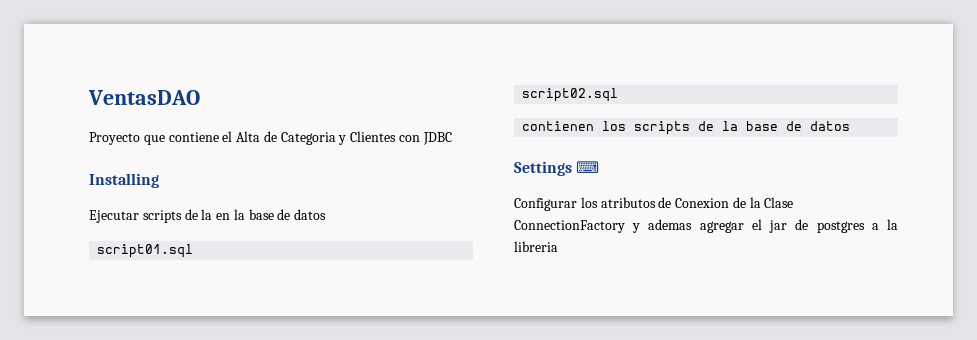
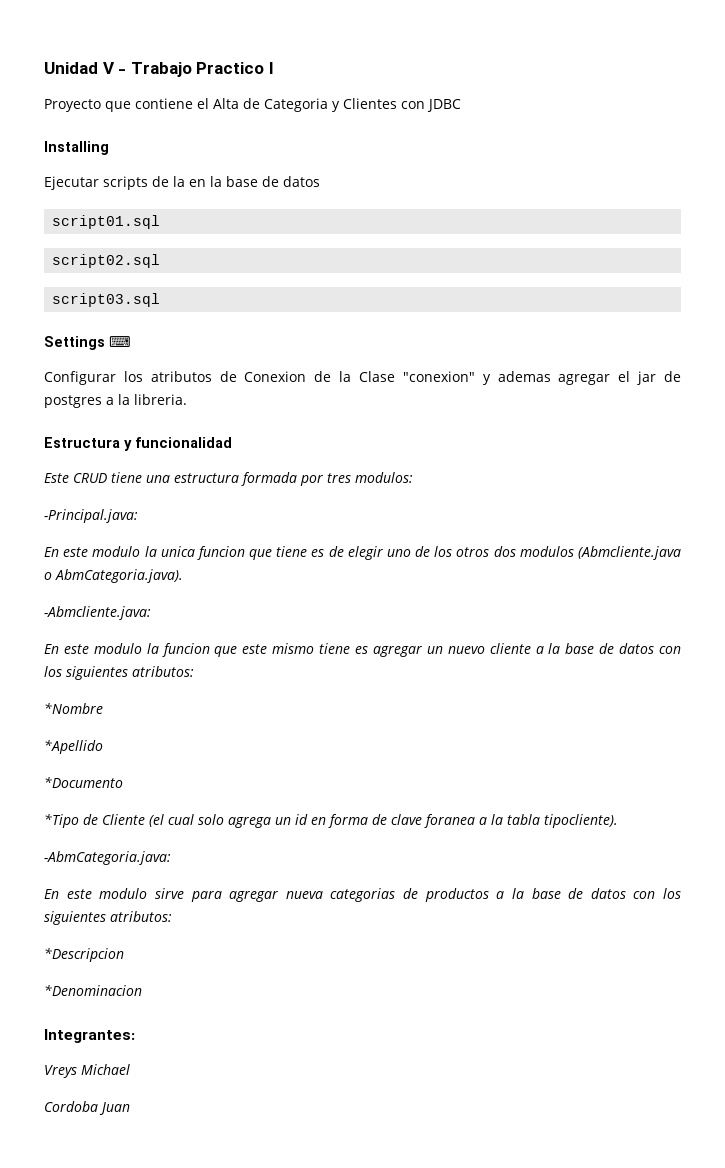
- VentasDAO
+ Unidad V - Trabajo Practico I
- contienen los scripts de la base de datos
+ script03.sql
- Configurar los atributos de Conexion de la Clase ConnectionFactory y ademas agregar el jar de postgres a la libreria
+ Configurar los atributos de Conexion de la Clase "conexion" y ademas agregar el jar de postgres a la libreria.
+ Estructura y funcionalidad
+ Este CRUD tiene una estructura formada por tres modulos:
+ -Principal.java:
+ En este modulo la unica funcion que tiene es de elegir uno de los otros dos modulos (Abmcliente.java o AbmCategoria.java).
+ -Abmcliente.java:
+ En este modulo la funcion que este mismo tiene es agregar un nuevo cliente a la base de datos con los siguientes atributos:
+ *Nombre
+ *Apellido
+ *Documento
+ *Tipo de Cliente (el cual solo agrega un id en forma de clave foranea a la tabla tipocliente).
+ -AbmCategoria.java:
+ En este modulo sirve para agregar nueva categorias de productos a la base de datos con los siguientes atributos:
+ *Descripcion
+ *Denominacion
+ Integrantes:
+ Vreys Michael
+ Cordoba Juan

